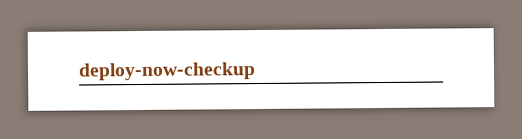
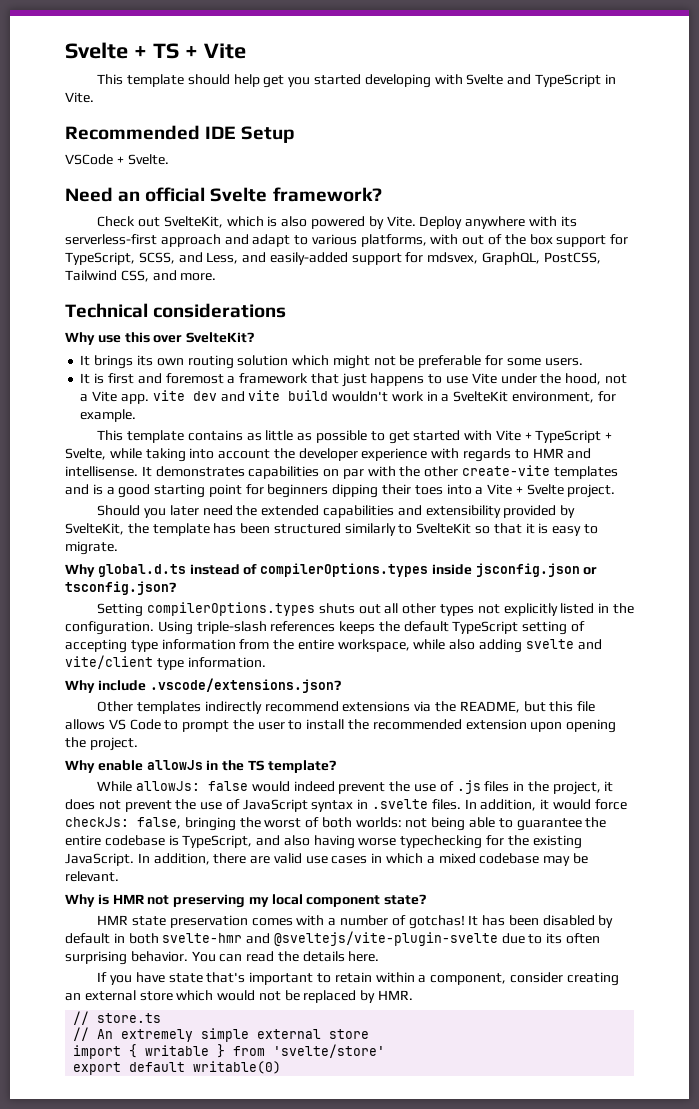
- deploy-now-checkup
+ Svelte + TS + Vite
+ This template should help get you started developing with Svelte and TypeScript in Vite.
+ Recommended IDE Setup
+ VSCode + Svelte.
+ Need an official Svelte framework?
+ Check out SvelteKit, which is also powered by Vite. Deploy anywhere with its serverless-first approach and adapt to various platforms, with out of the box support for TypeScript, SCSS, and Less, and easily-added support for mdsvex, GraphQL, PostCSS, Tailwind CSS, and more.
+ Technical considerations
+ Why use this over SvelteKit?
+ It brings its own routing solution which might not be preferable for some users.
+ It is first and foremost a framework that just happens to use Vite under the hood, not a Vite app. vite dev and vite build wouldn't work in a SvelteKit environment, for example.
+ This template contains as little as possible to get started with Vite + TypeScript + Svelte, while taking into account the developer experience with regards to HMR and intellisense. It demonstrates capabilities on par with the other create-vite templates and is a good starting point for beginners dipping their toes into a Vite + Svelte project.
+ Should you later need the extended capabilities and extensibility provided by SvelteKit, the template has been structured similarly to SvelteKit so that it is easy to migrate.
+ Why global.d.ts instead of compilerOptions.types inside jsconfig.json or tsconfig.json?
+ Setting compilerOptions.types shuts out all other types not explicitly listed in the configuration. Using triple-slash references keeps the default TypeScript setting of accepting type information from the entire workspace, while also adding svelte and vite/client type information.
+ Why include .vscode/extensions.json?
+ Other templates indirectly recommend extensions via the README, but this file allows VS Code to prompt the user to install the recommended extension upon opening the project.
+ Why enable allowJs in the TS template?
+ While allowJs: false would indeed prevent the use of .js files in the project, it does not prevent the use of JavaScript syntax in .svelte files. In addition, it would force checkJs: false, bringing the worst of both worlds: not being able to guarantee the entire codebase is TypeScript, and also having worse typechecking for the existing JavaScript. In addition, there are valid use cases in which a mixed codebase may be relevant.
+ Why is HMR not preserving my local component state?
+ HMR state preservation comes with a number of gotchas! It has been disabled by default in both svelte-hmr and @sveltejs/vite-plugin-svelte due to its often surprising behavior. You can read the details here.
+ If you have state that's important to retain within a component, consider creating an external store which would not be replaced by HMR.
+ // store.ts
+ // An extremely simple external store
+ import { writable } from 'svelte/store'
+ export default writable(0)

